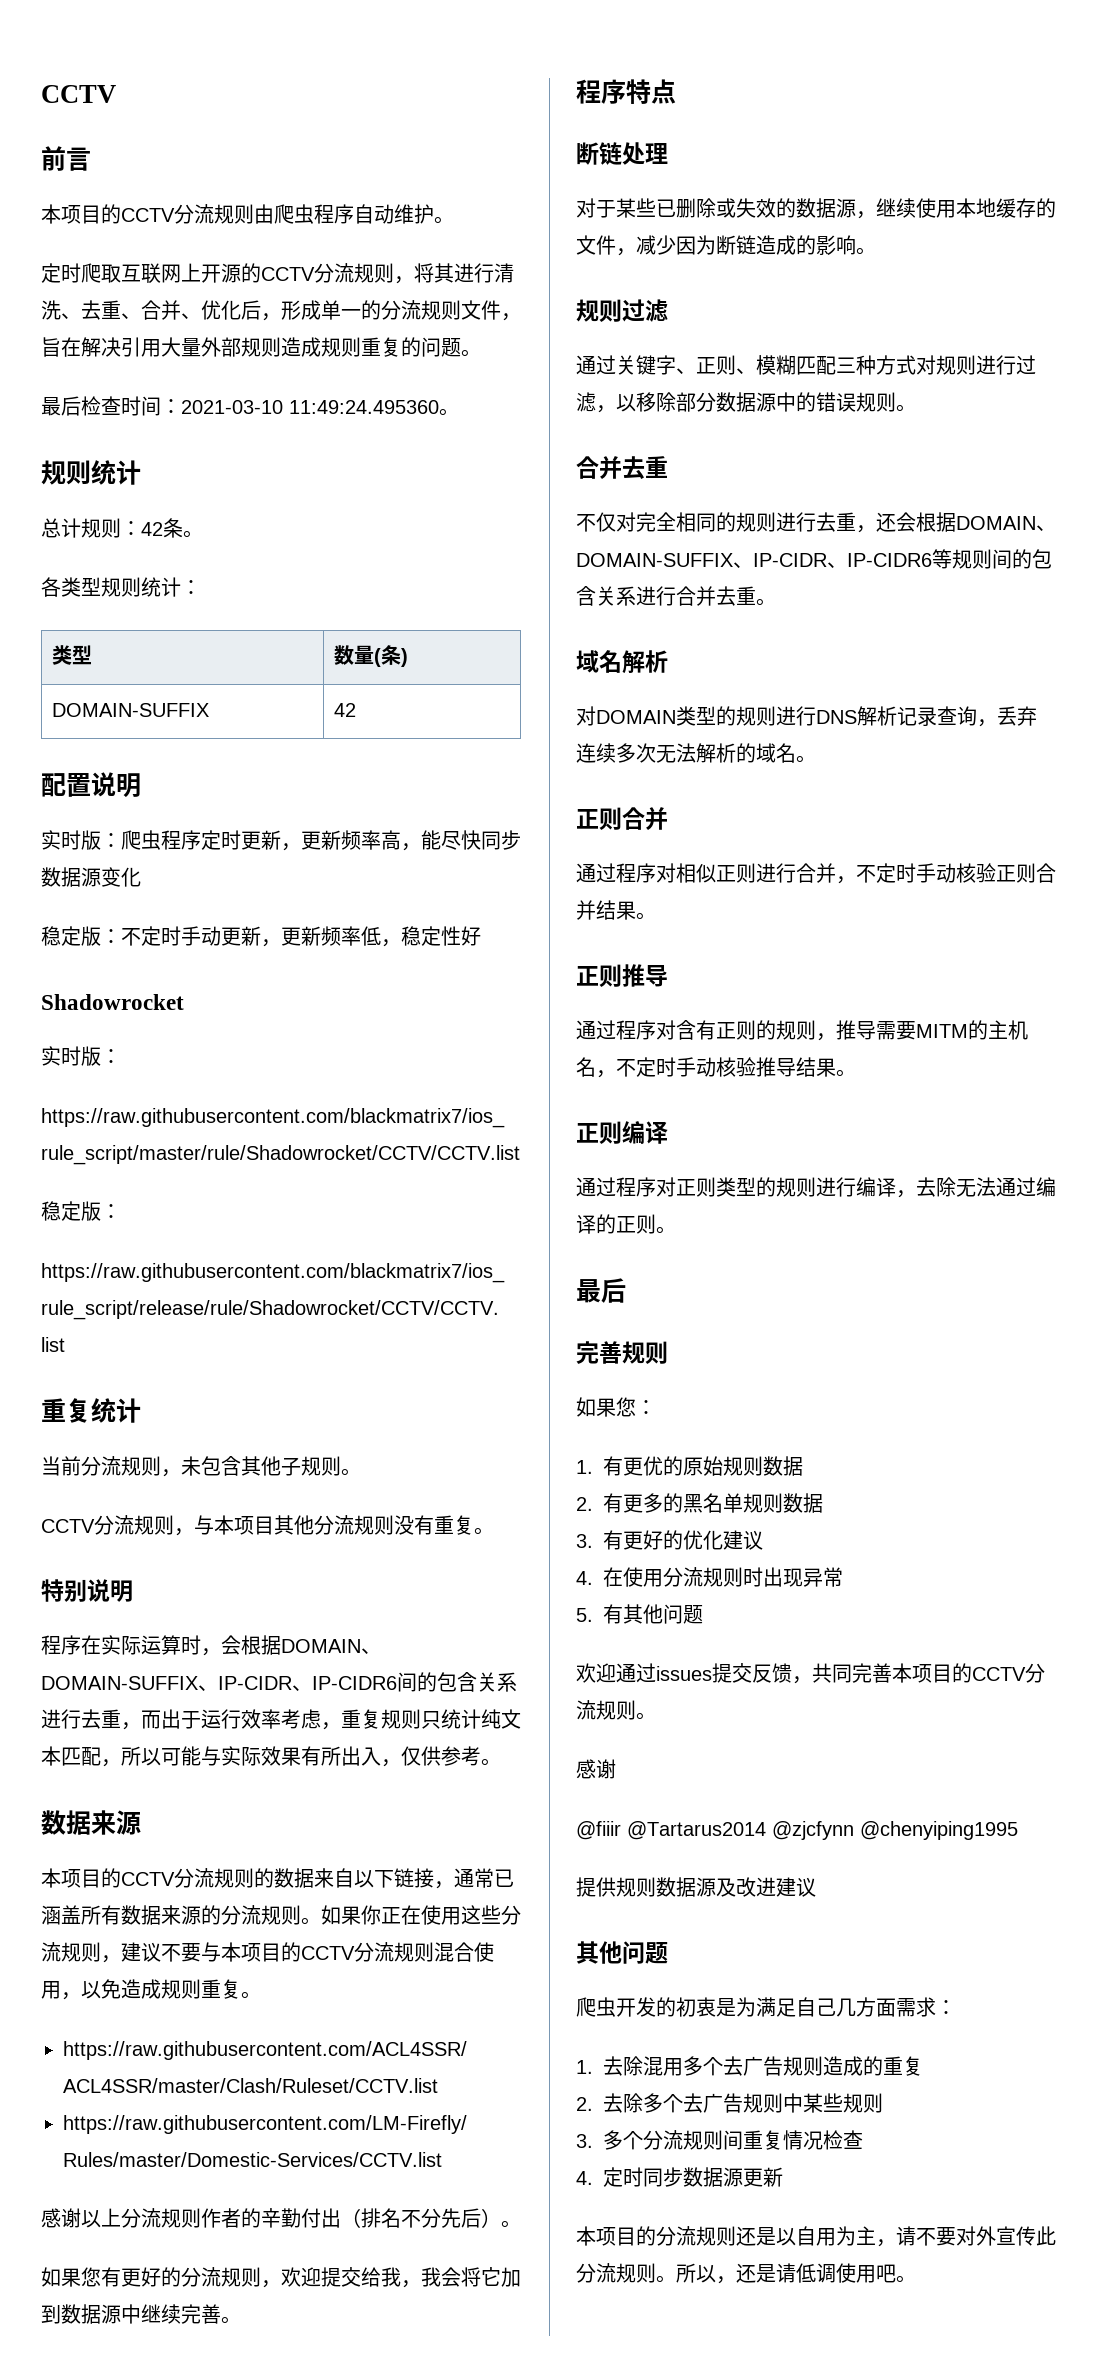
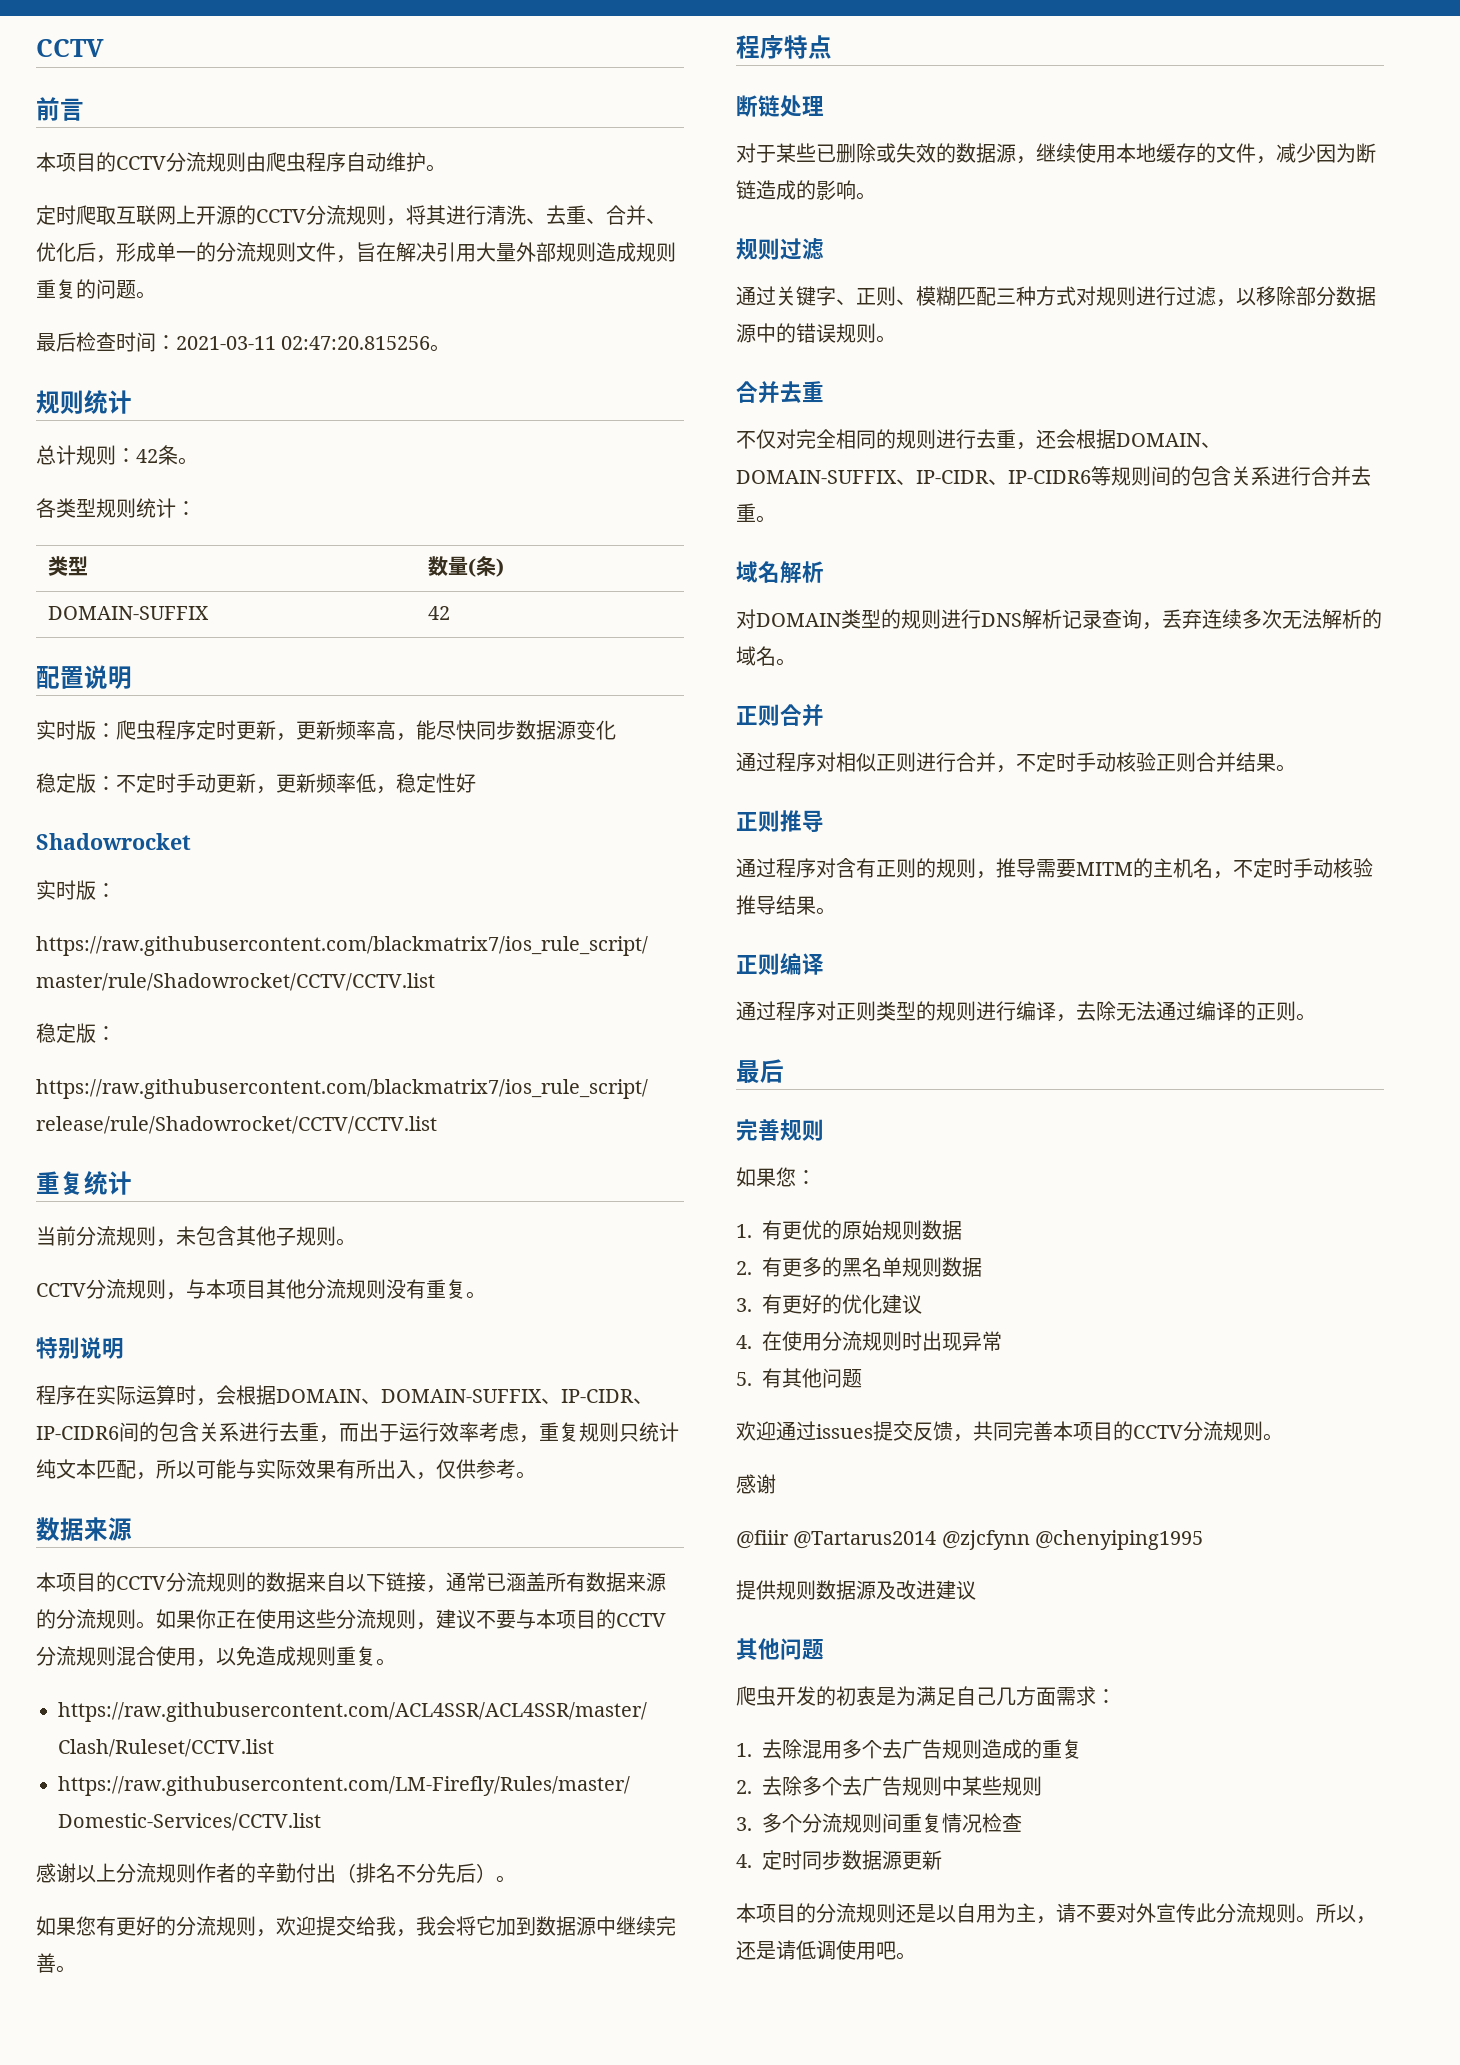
- 最后检查时间：2021-03-10 11:49:24.495360。
+ 最后检查时间：2021-03-11 02:47:20.815256。

